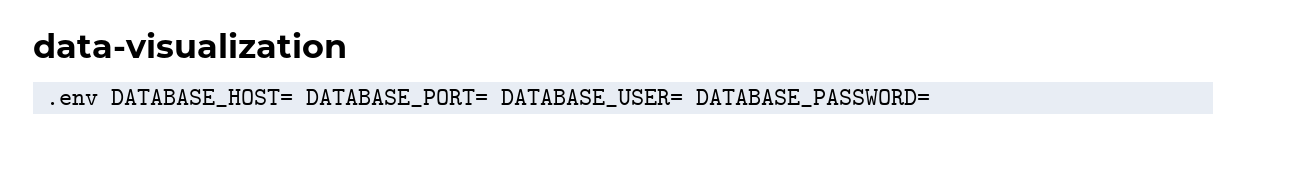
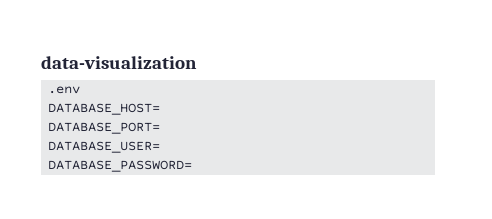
- .env DATABASE_HOST= DATABASE_PORT= DATABASE_USER= DATABASE_PASSWORD=
+ .env
+ DATABASE_HOST=
+ DATABASE_PORT=
+ DATABASE_USER=
+ DATABASE_PASSWORD=

